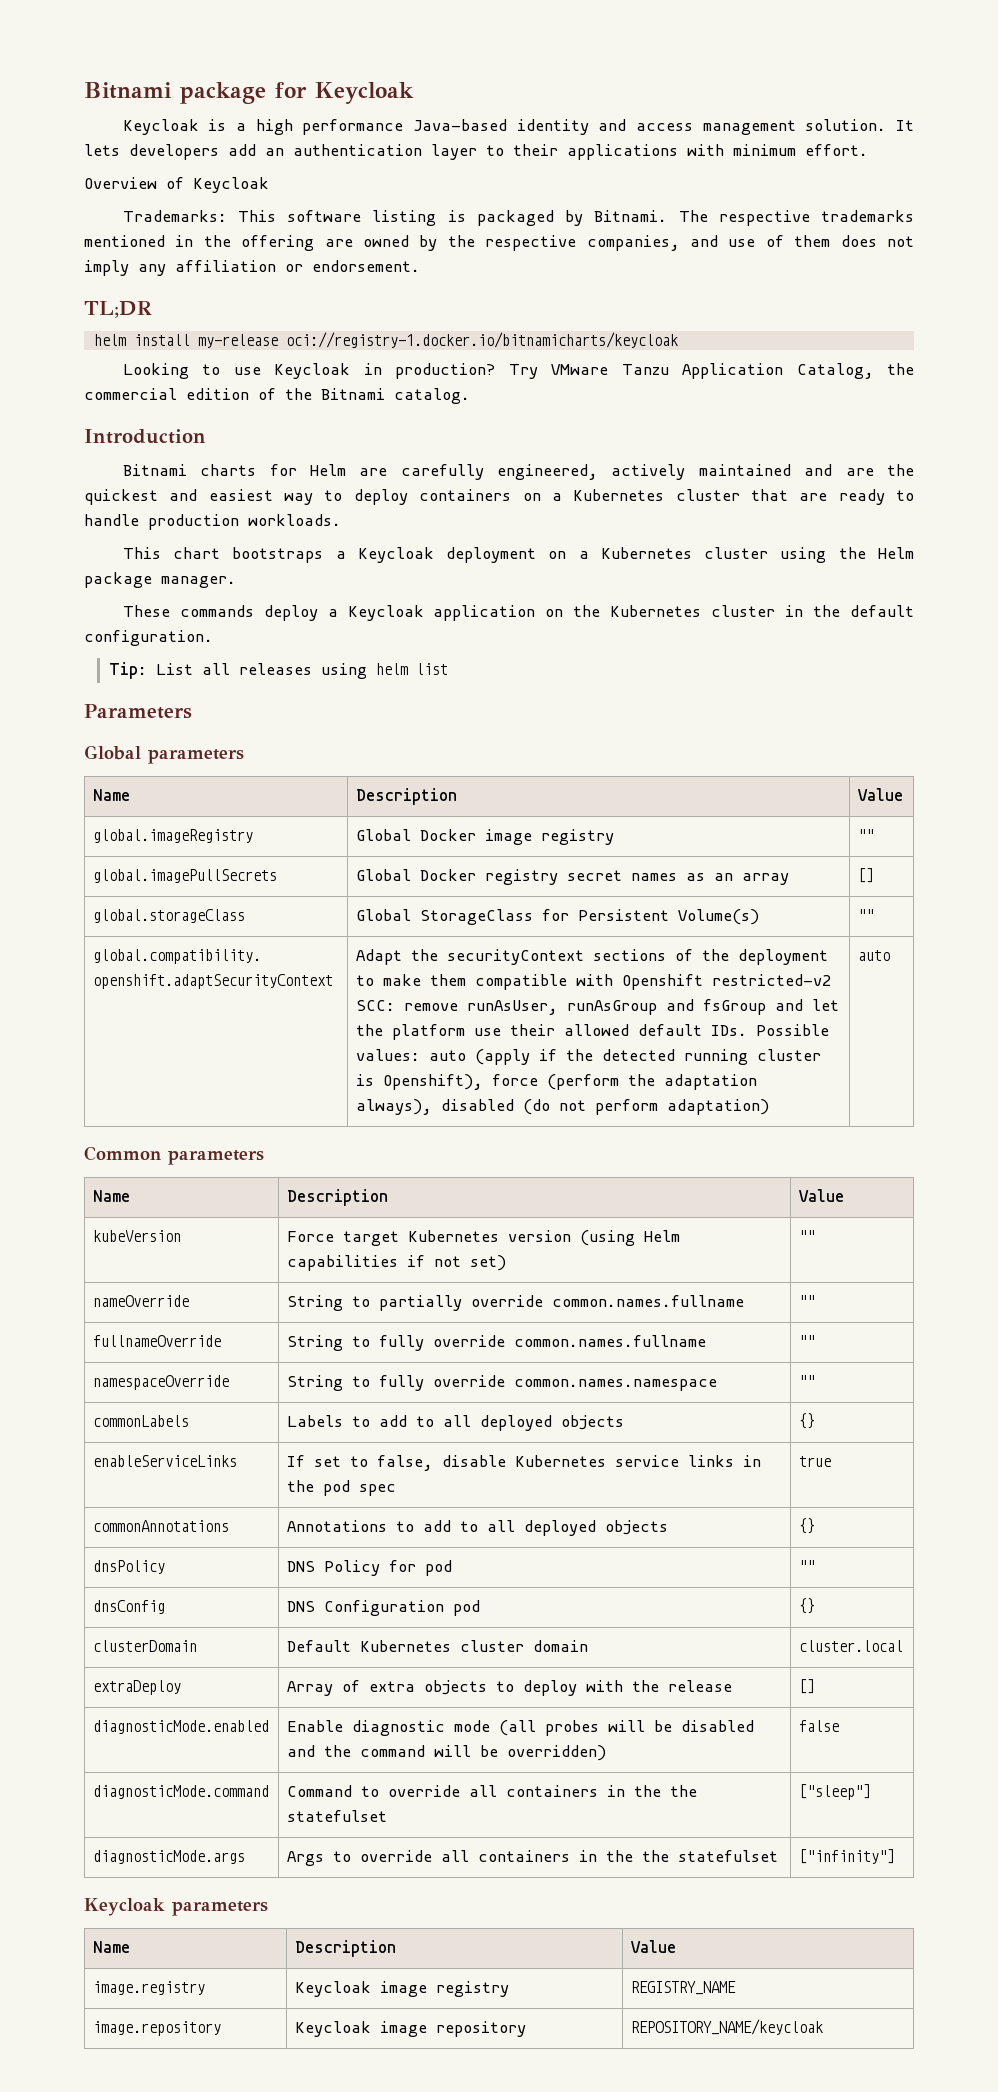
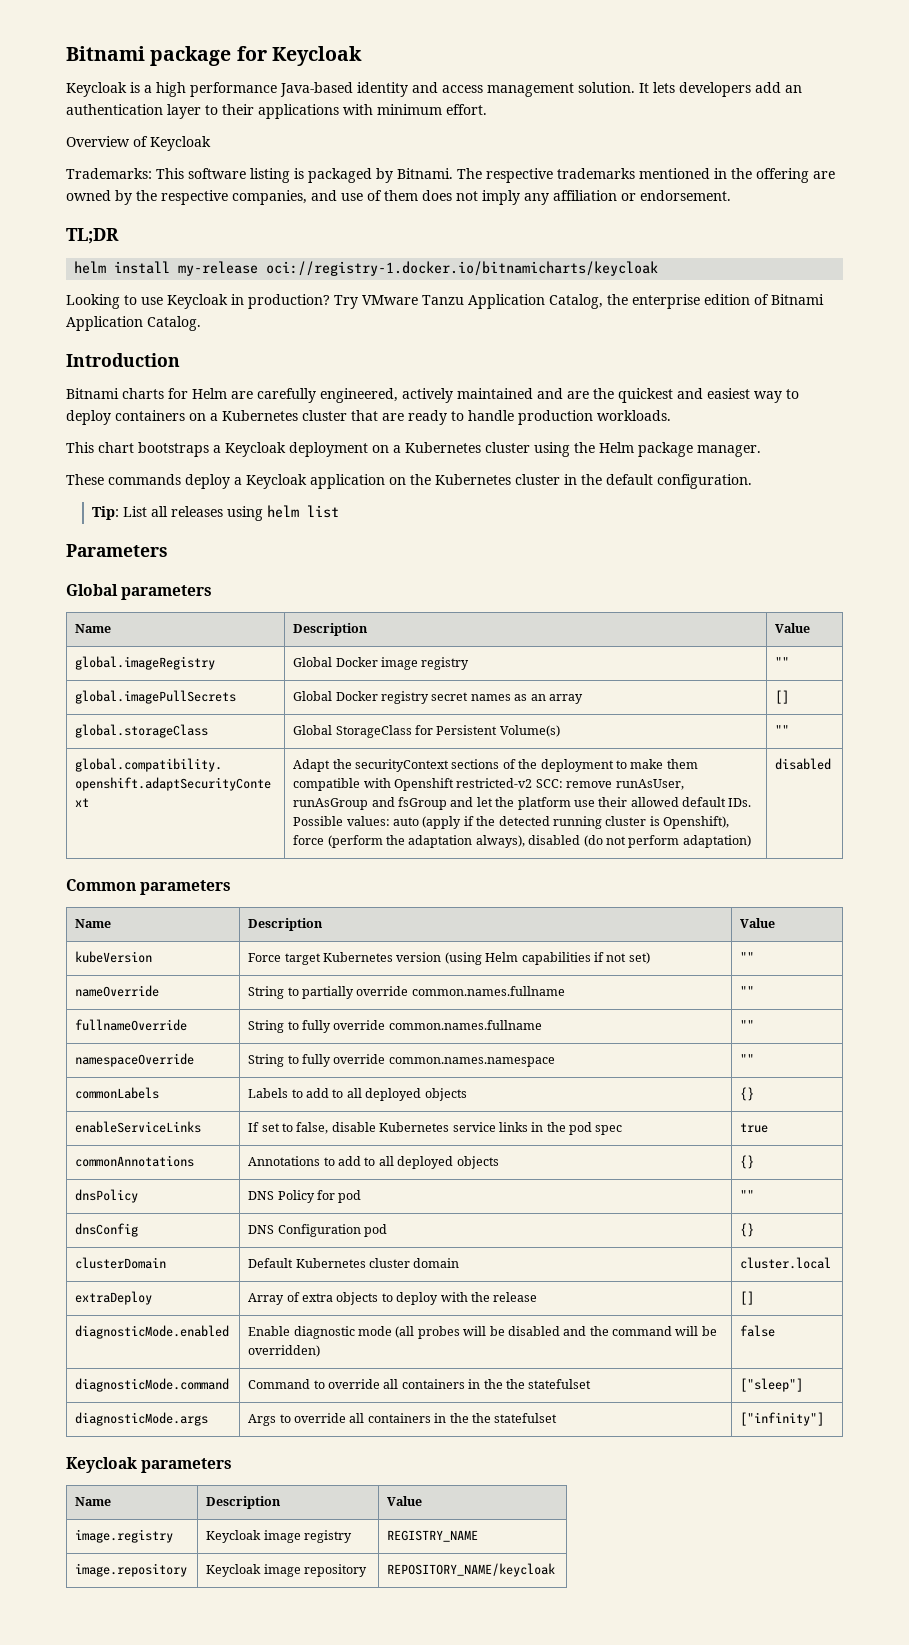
- Try VMware Tanzu Application Catalog, the commercial edition of the Bitnami catalog.
+ Try VMware Tanzu Application Catalog, the enterprise edition of Bitnami Application Catalog.
- Adapt the securityContext sections of the deployment to make them compatible with Openshift restricted-v2 SCC: remove runAsUser, runAsGroup and fsGroup and let the platform use their allowed default IDs. Possible values: auto (apply if the detected running cluster is Openshift), force (perform the adaptation always), disabled (do not perform adaptation) | auto
+ Adapt the securityContext sections of the deployment to make them compatible with Openshift restricted-v2 SCC: remove runAsUser, runAsGroup and fsGroup and let the platform use their allowed default IDs. Possible values: auto (apply if the detected running cluster is Openshift), force (perform the adaptation always), disabled (do not perform adaptation) | disabled

